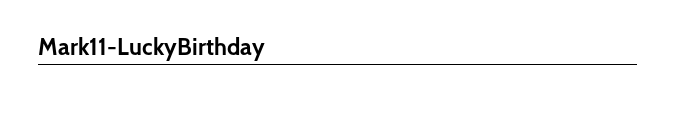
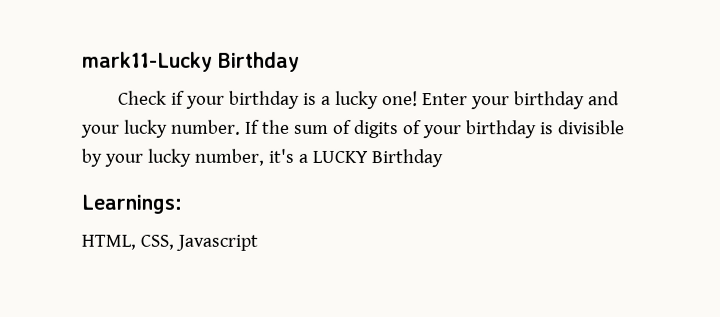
- Mark11-LuckyBirthday
+ mark11-Lucky Birthday
+ Check if your birthday is a lucky one! Enter your birthday and your lucky number. If the sum of digits of your birthday is divisible by your lucky number, it's a LUCKY Birthday
+ Learnings:
+ HTML, CSS, Javascript

